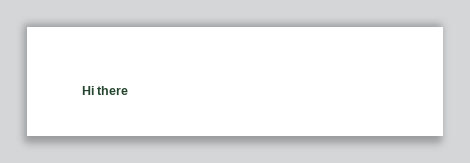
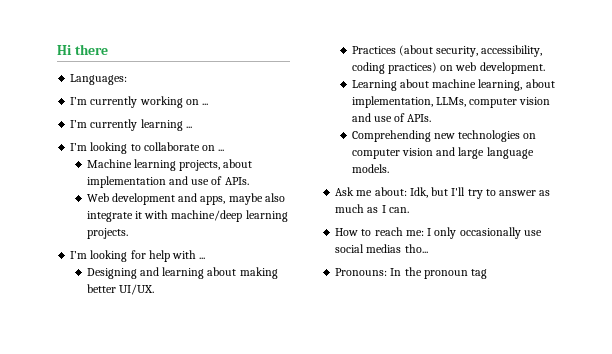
+ Languages:
+ I’m currently working on ...
+ I’m currently learning ...
+ I’m looking to collaborate on ...
+ Machine learning projects, about implementation and use of APIs.
+ Web development and apps, maybe also integrate it with machine/deep learning projects.
+ I’m looking for help with ...
+ Designing and learning about making better UI/UX.
+ Practices (about security, accessibility, coding practices) on web development.
+ Learning about machine learning, about implementation, LLMs, computer vision and use of APIs.
+ Comprehending new technologies on computer vision and large language models.
+ Ask me about: Idk, but I'll try to answer as much as I can.
+ How to reach me: I only occasionally use social medias tho...
+ Pronouns: In the pronoun tag

